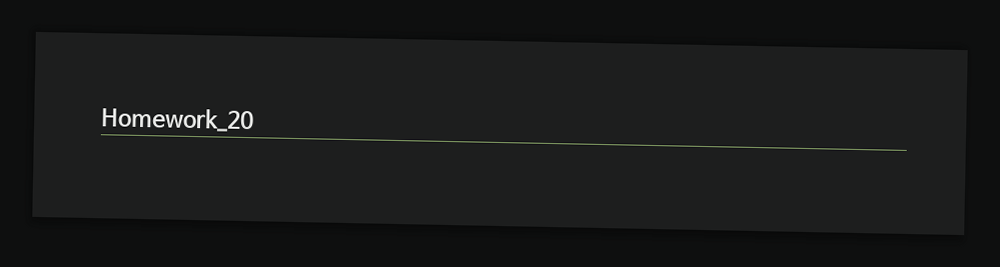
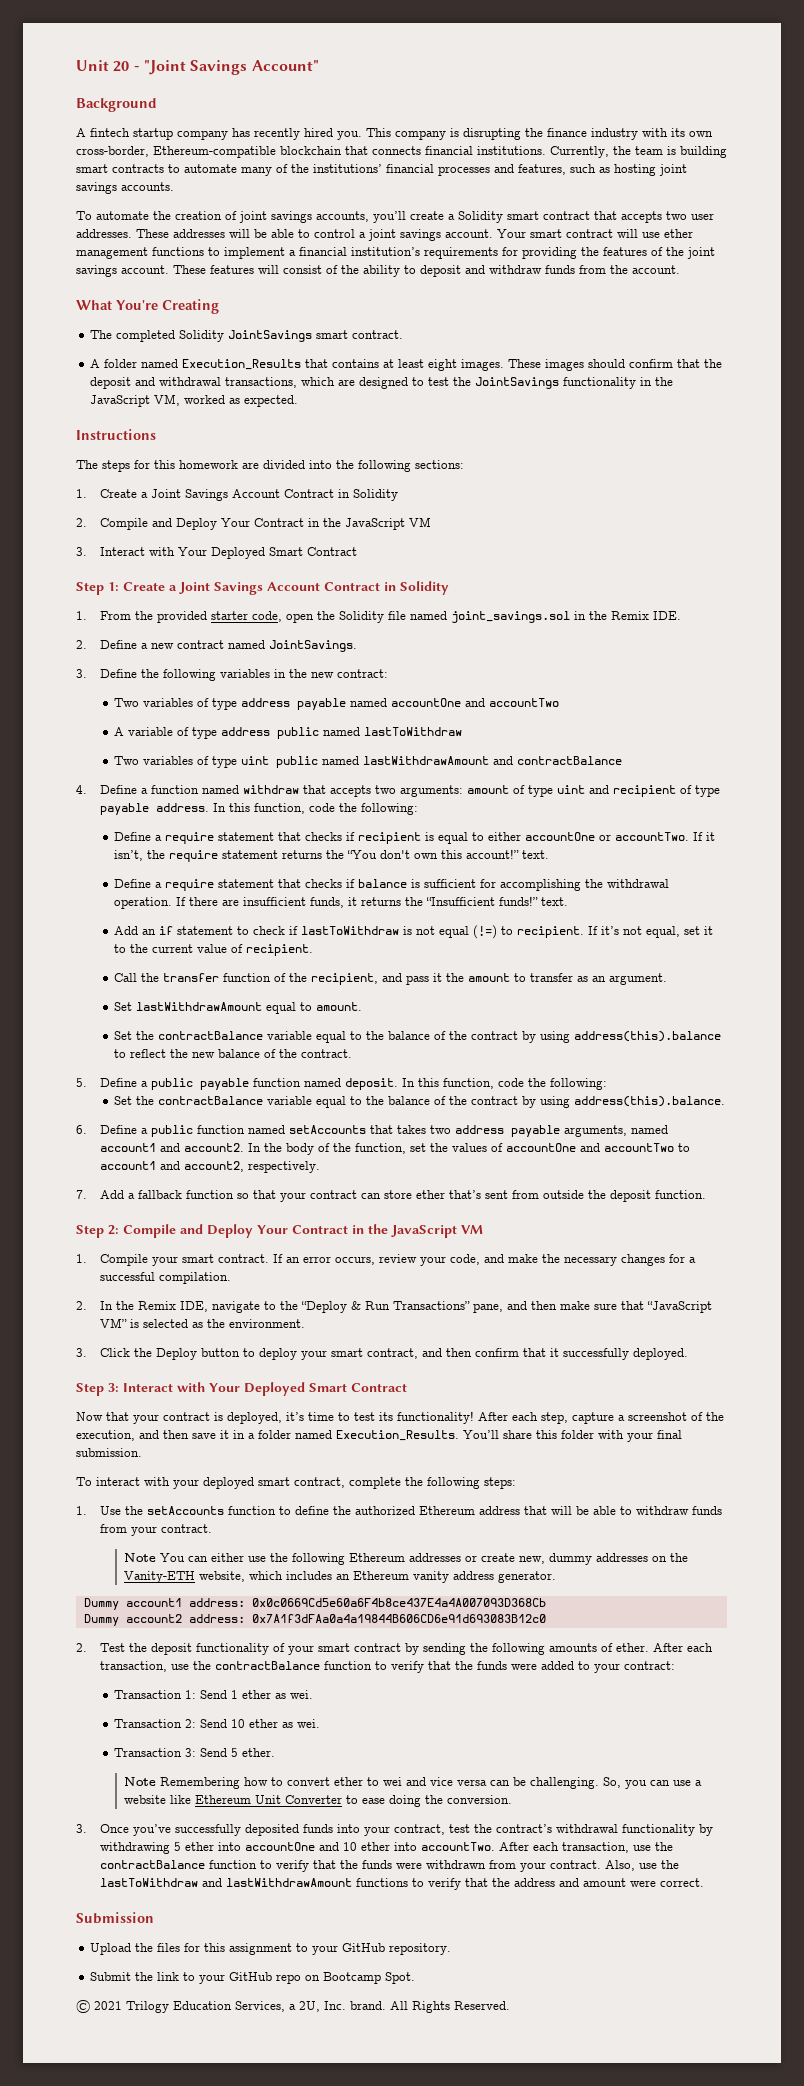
- Homework_20
+ Unit 20 - "Joint Savings Account"
+ Background
+ A fintech startup company has recently hired you. This company is disrupting the finance industry with its own cross-border, Ethereum-compatible blockchain that connects financial institutions. Currently, the team is building smart contracts to automate many of the institutions’ financial processes and features, such as hosting joint savings accounts.
+ To automate the creation of joint savings accounts, you’ll create a Solidity smart contract that accepts two user addresses. These addresses will be able to control a joint savings account. Your smart contract will use ether management functions to implement a financial institution’s requirements for providing the features of the joint savings account. These features will consist of the ability to deposit and withdraw funds from the account.
+ What You're Creating
+ The completed Solidity JointSavings smart contract.
+ A folder named Execution_Results that contains at least eight images. These images should confirm that the deposit and withdrawal transactions, which are designed to test the JointSavings functionality in the JavaScript VM, worked as expected.
+ Instructions
+ The steps for this homework are divided into the following sections:
+ 1. Create a Joint Savings Account Contract in Solidity
+ 2. Compile and Deploy Your Contract in the JavaScript VM
+ 3. Interact with Your Deployed Smart Contract
+ Step 1: Create a Joint Savings Account Contract in Solidity
+ 1. From the provided starter code, open the Solidity file named joint_savings.sol in the Remix IDE.
+ 2. Define a new contract named JointSavings.
+ 3. Define the following variables in the new contract:
+ Two variables of type address payable named accountOne and accountTwo
+ A variable of type address public named lastToWithdraw
+ Two variables of type uint public named lastWithdrawAmount and contractBalance
+ 4. Define a function named withdraw that accepts two arguments: amount of type uint and recipient of type payable address. In this function, code the following:
+ Define a require statement that checks if recipient is equal to either accountOne or accountTwo. If it isn’t, the require statement returns the “You don't own this account!” text.
+ Define a require statement that checks if balance is sufficient for accomplishing the withdrawal operation. If there are insufficient funds, it returns the “Insufficient funds!” text.
+ Add an if statement to check if lastToWithdraw is not equal (!=) to recipient. If it’s not equal, set it to the current value of recipient.
+ Call the transfer function of the recipient, and pass it the amount to transfer as an argument.
+ Set lastWithdrawAmount equal to amount.
+ Set the contractBalance variable equal to the balance of the contract by using address(this).balance to reflect the new balance of the contract.
+ 5. Define a public payable function named deposit. In this function, code the following:
+ Set the contractBalance variable equal to the balance of the contract by using address(this).balance.
+ 6. Define a public function named setAccounts that takes two address payable arguments, named account1 and account2. In the body of the function, set the values of accountOne and accountTwo to account1 and account2, respectively.
+ 7. Add a fallback function so that your contract can store ether that’s sent from outside the deposit function.
+ Step 2: Compile and Deploy Your Contract in the JavaScript VM
+ 1. Compile your smart contract. If an error occurs, review your code, and make the necessary changes for a successful compilation.
+ 2. In the Remix IDE, navigate to the “Deploy & Run Transactions” pane, and then make sure that “JavaScript VM” is selected as the environment.
+ 3. Click the Deploy button to deploy your smart contract, and then confirm that it successfully deployed.
+ Step 3: Interact with Your Deployed Smart Contract
+ Now that your contract is deployed, it’s time to test its functionality! After each step, capture a screenshot of the execution, and then save it in a folder named Execution_Results. You’ll share this folder with your final submission.
+ To interact with your deployed smart contract, complete the following steps:
+ 1. Use the setAccounts function to define the authorized Ethereum address that will be able to withdraw funds from your contract.
+ Note You can either use the following Ethereum addresses or create new, dummy addresses on the Vanity-ETH website, which includes an Ethereum vanity address generator.
+ Dummy account1 address: 0x0c0669Cd5e60a6F4b8ce437E4a4A007093D368Cb
+ Dummy account2 address: 0x7A1f3dFAa0a4a19844B606CD6e91d693083B12c0
+ 2. Test the deposit functionality of your smart contract by sending the following amounts of ether. After each transaction, use the contractBalance function to verify that the funds were added to your contract:
+ Transaction 1: Send 1 ether as wei.
+ Transaction 2: Send 10 ether as wei.
+ Transaction 3: Send 5 ether.
+ Note Remembering how to convert ether to wei and vice versa can be challenging. So, you can use a website like Ethereum Unit Converter to ease doing the conversion.
+ 3. Once you’ve successfully deposited funds into your contract, test the contract’s withdrawal functionality by withdrawing 5 ether into accountOne and 10 ether into accountTwo. After each transaction, use the contractBalance function to verify that the funds were withdrawn from your contract. Also, use the lastToWithdraw and lastWithdrawAmount functions to verify that the address and amount were correct.
+ Submission
+ Upload the files for this assignment to your GitHub repository.
+ Submit the link to your GitHub repo on Bootcamp Spot.
+ © 2021 Trilogy Education Services, a 2U, Inc. brand. All Rights Reserved.

